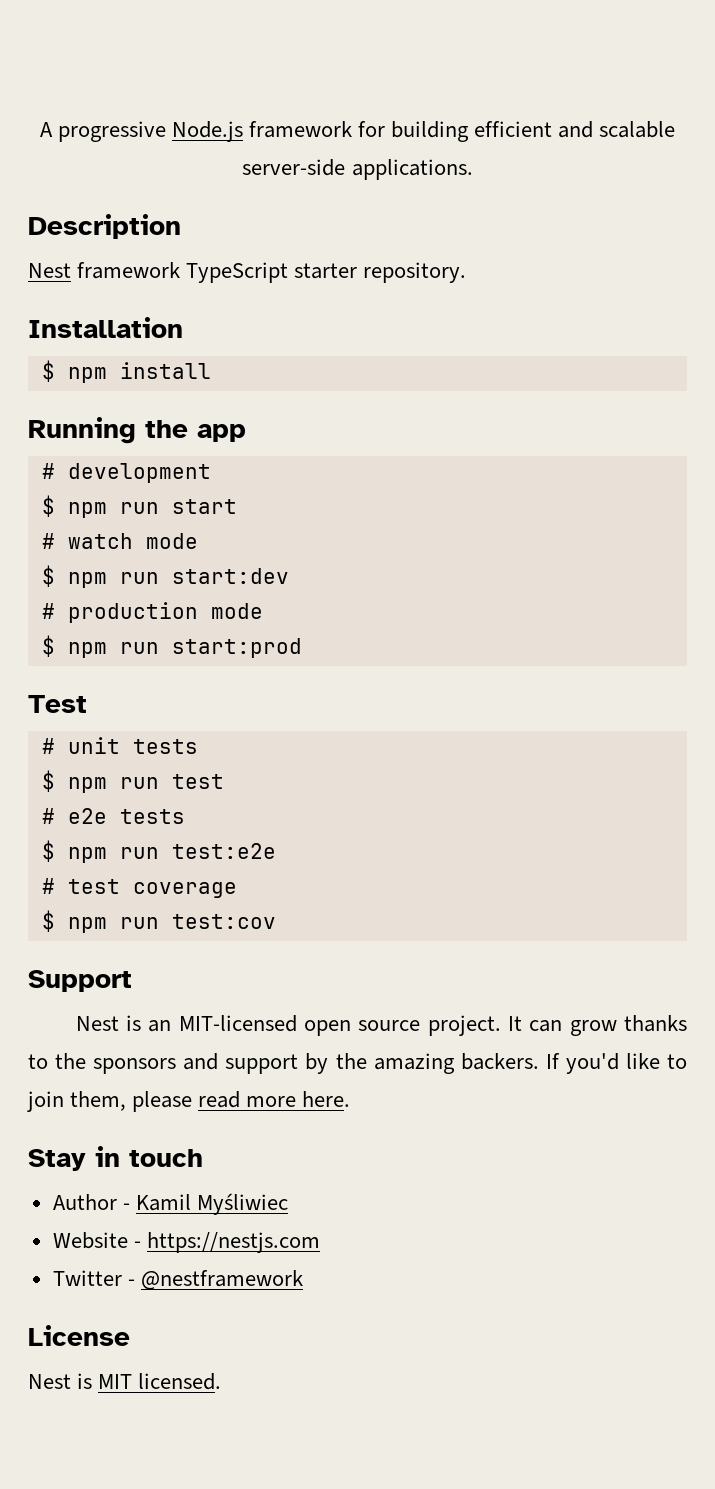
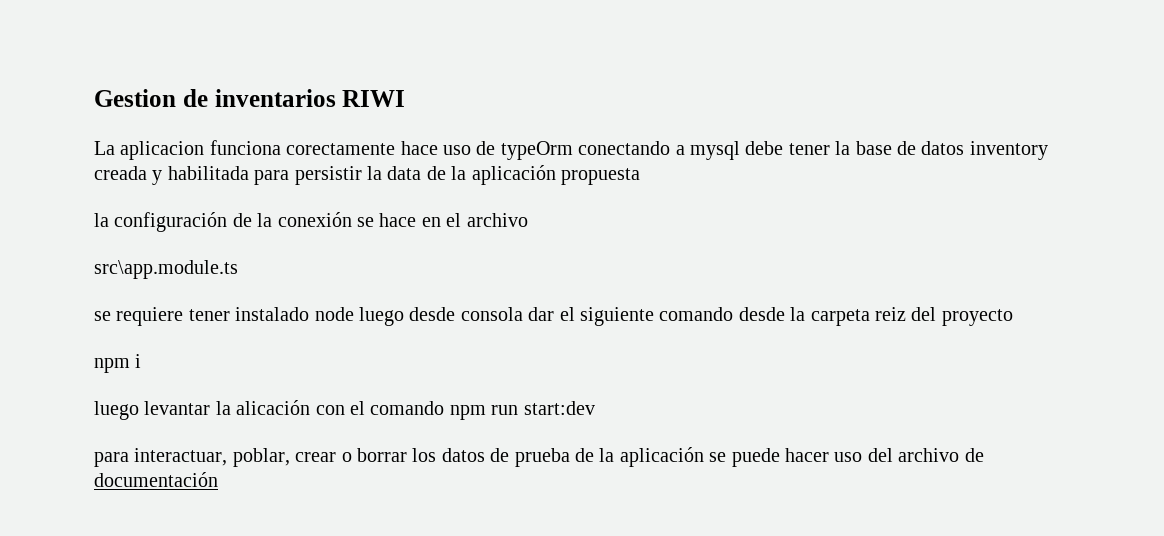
- A progressive Node.js framework for building efficient and scalable server-side applications.
- Description
- Nest framework TypeScript starter repository.
- Installation
- $ npm install
- Running the app
- # development
- $ npm run start
- # watch mode
- $ npm run start:dev
- # production mode
- $ npm run start:prod
- Test
- # unit tests
- $ npm run test
- # e2e tests
- $ npm run test:e2e
- # test coverage
- $ npm run test:cov
- Support
- Nest is an MIT-licensed open source project. It can grow thanks to the sponsors and support by the amazing backers. If you'd like to join them, please read more here.
- Stay in touch
- Author - Kamil Myśliwiec
- Website - https://nestjs.com
- Twitter - @nestframework
- License
- Nest is MIT licensed.
+ Gestion de inventarios RIWI
+ La aplicacion funciona corectamente hace uso de typeOrm conectando a mysql debe tener la base de datos inventory creada y habilitada para persistir la data de la aplicación propuesta
+ la configuración de la conexión se hace en el archivo
+ src\app.module.ts
+ se requiere tener instalado node luego desde consola dar el siguiente comando desde la carpeta reiz del proyecto
+ npm i
+ luego levantar la alicación con el comando npm run start:dev
+ para interactuar, poblar, crear o borrar los datos de prueba de la aplicación se puede hacer uso del archivo de documentación

